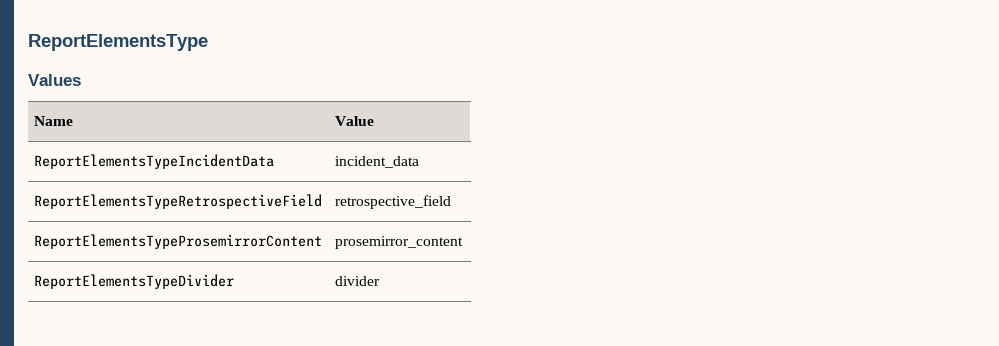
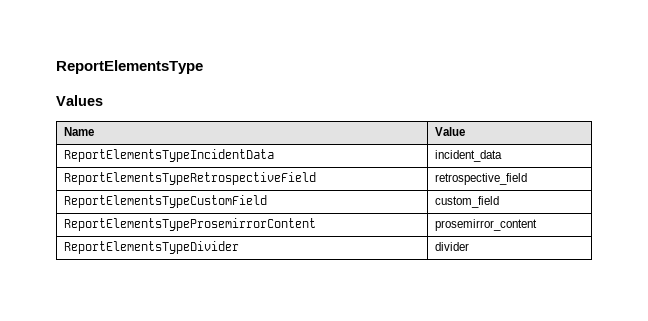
+ ReportElementsTypeCustomField | custom_field

